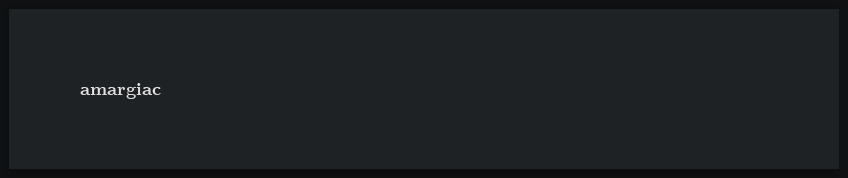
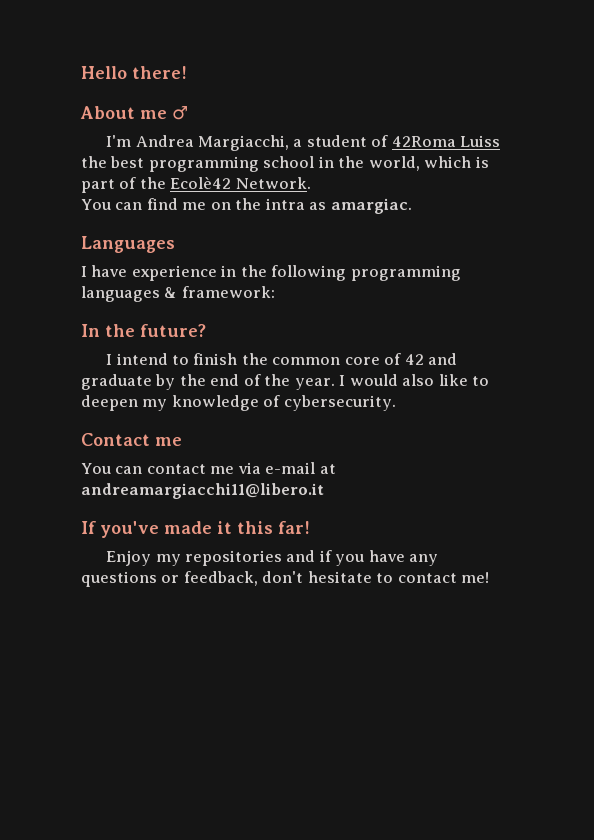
- amargiac
+ Hello there!
+ About me ♂
+ I'm Andrea Margiacchi, a student of 42Roma Luiss the best programming school in the world, which is part of the Ecolè42 Network.
+ You can find me on the intra as amargiac.
+ Languages
+ I have experience in the following programming languages & framework:
+ In the future?
+ I intend to finish the common core of 42 and graduate by the end of the year. I would also like to deepen my knowledge of cybersecurity.
+ Contact me
+ You can contact me via e-mail at andreamargiacchi11@libero.it
+ If you've made it this far!
+ Enjoy my repositories and if you have any questions or feedback, don't hesitate to contact me!

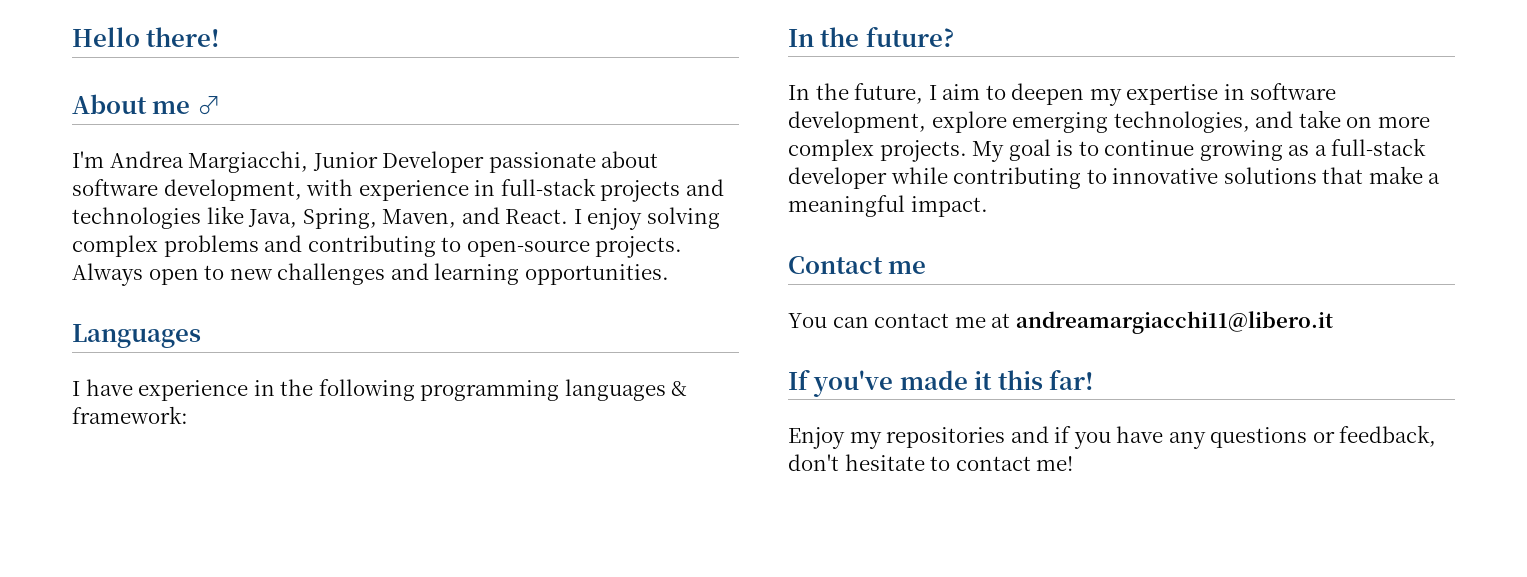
- I'm Andrea Margiacchi, a student of 42Roma Luiss the best programming school in the world, which is part of the Ecolè42 Network.
- You can find me on the intra as amargiac.
+ I'm Andrea Margiacchi, Junior Developer passionate about software development, with experience in full-stack projects and technologies like Java, Spring, Maven, and React. I enjoy solving complex problems and contributing to open-source projects. Always open to new challenges and learning opportunities.
- I intend to finish the common core of 42 and graduate by the end of the year. I would also like to deepen my knowledge of cybersecurity.
+ In the future, I aim to deepen my expertise in software development, explore emerging technologies, and take on more complex projects. My goal is to continue growing as a full-stack developer while contributing to innovative solutions that make a meaningful impact.
- You can contact me via e-mail at andreamargiacchi11@libero.it
+ You can contact me at andreamargiacchi11@libero.it

